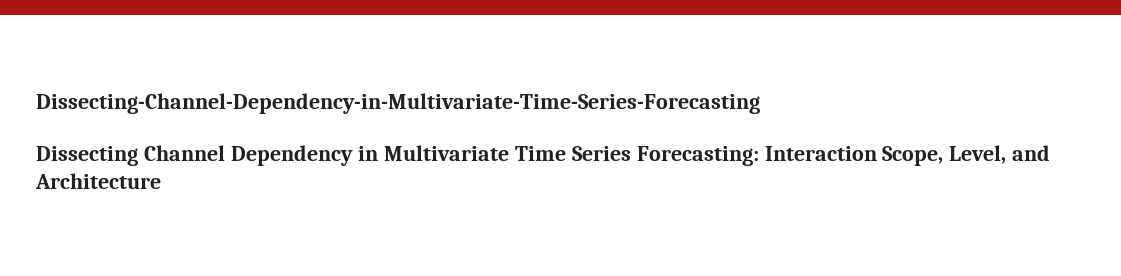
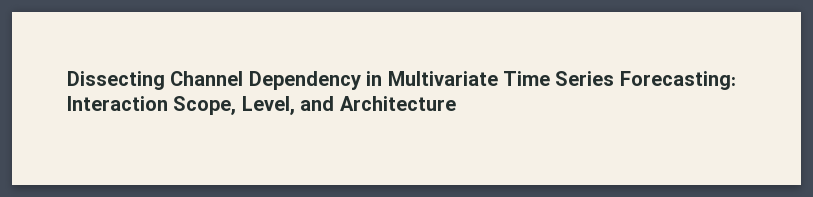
- Dissecting-Channel-Dependency-in-Multivariate-Time-Series-Forecasting

